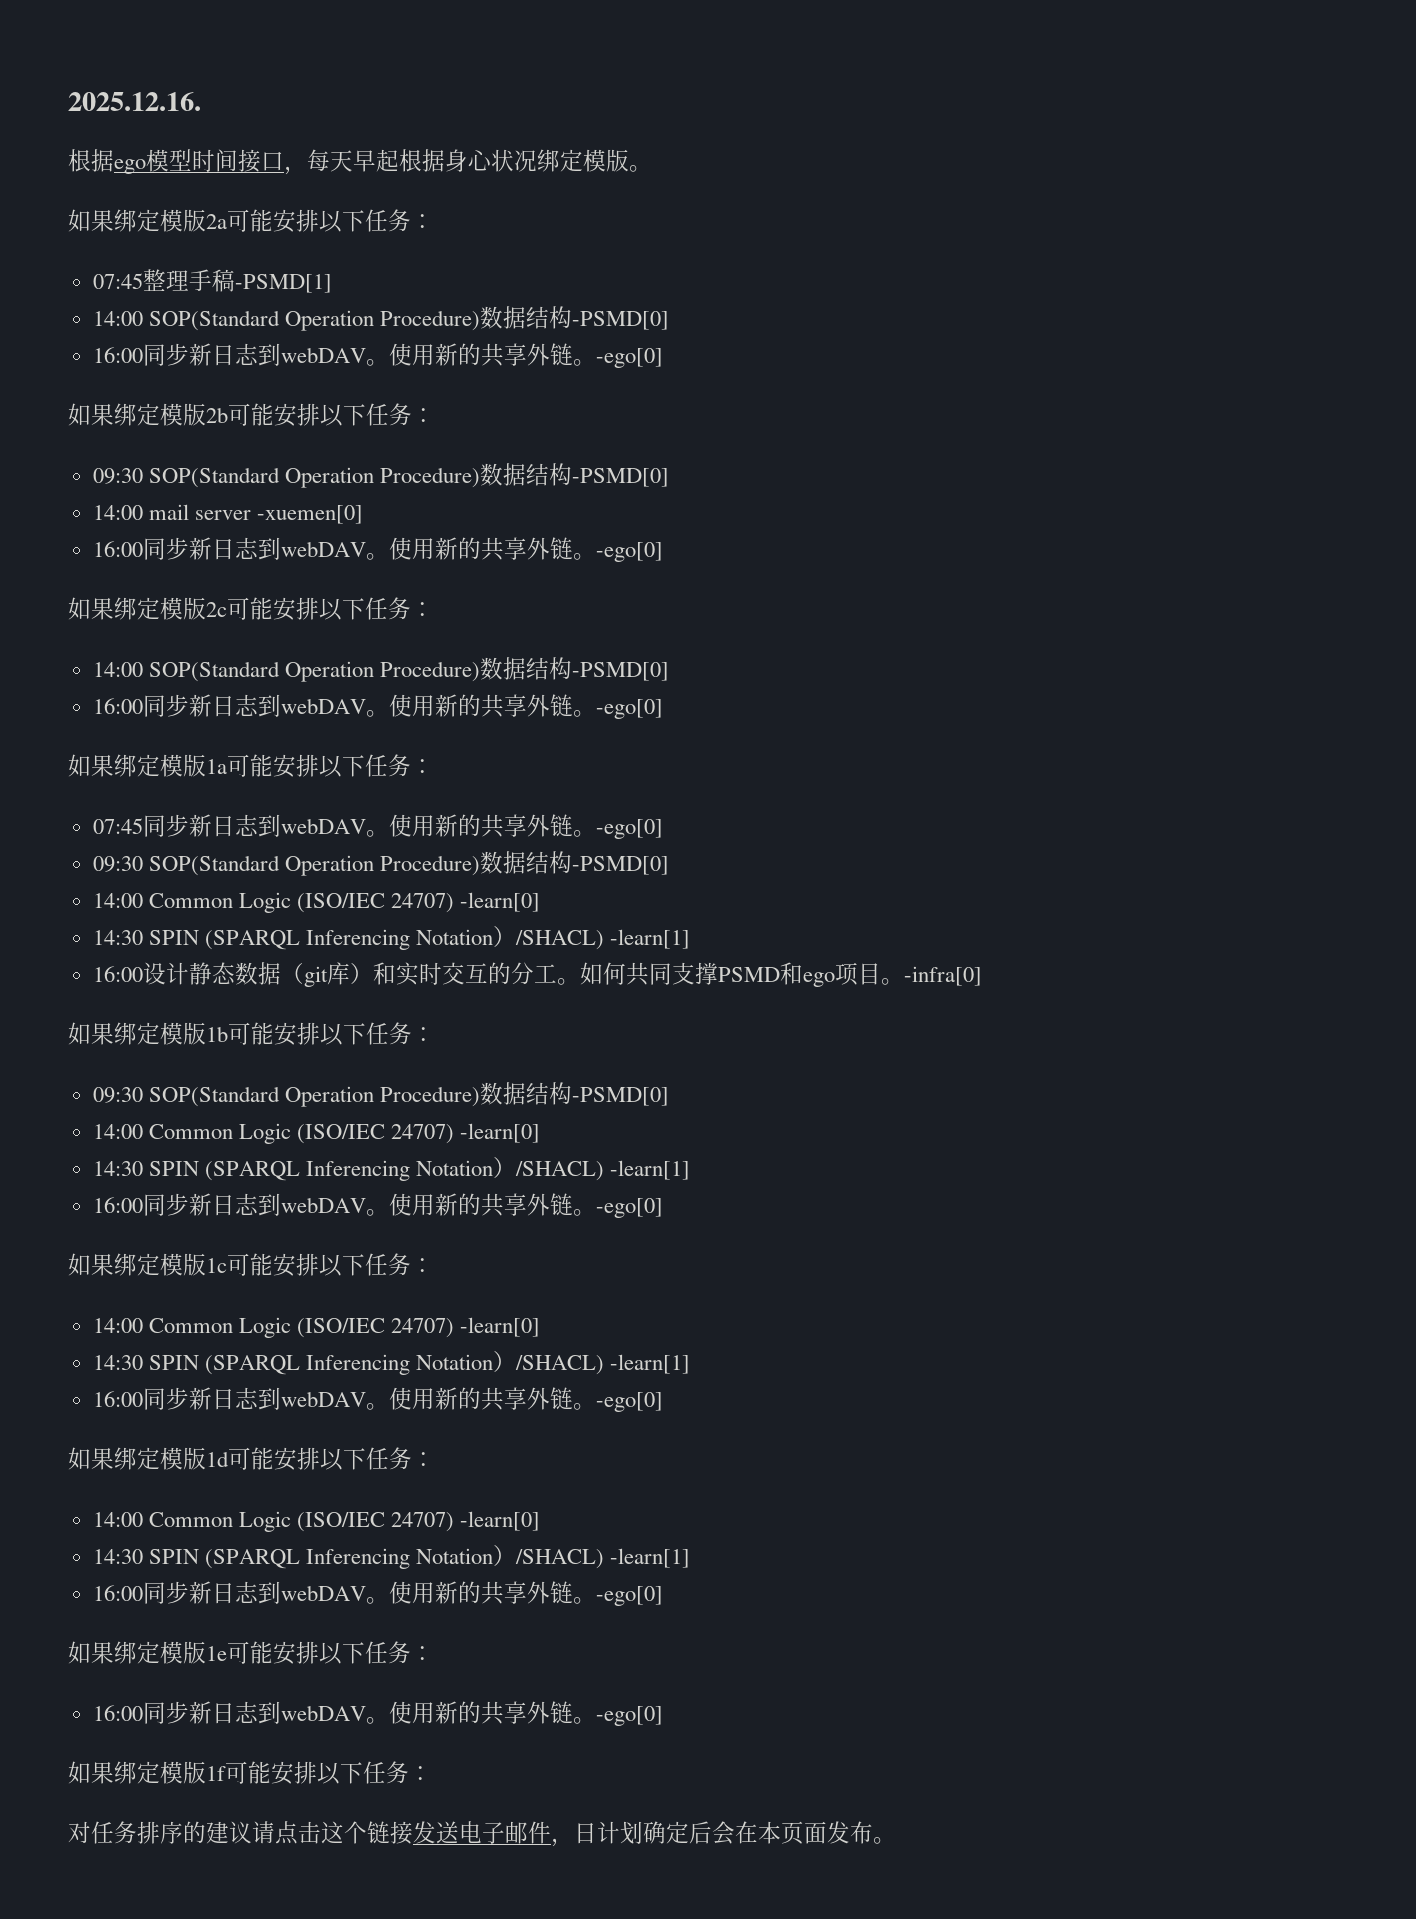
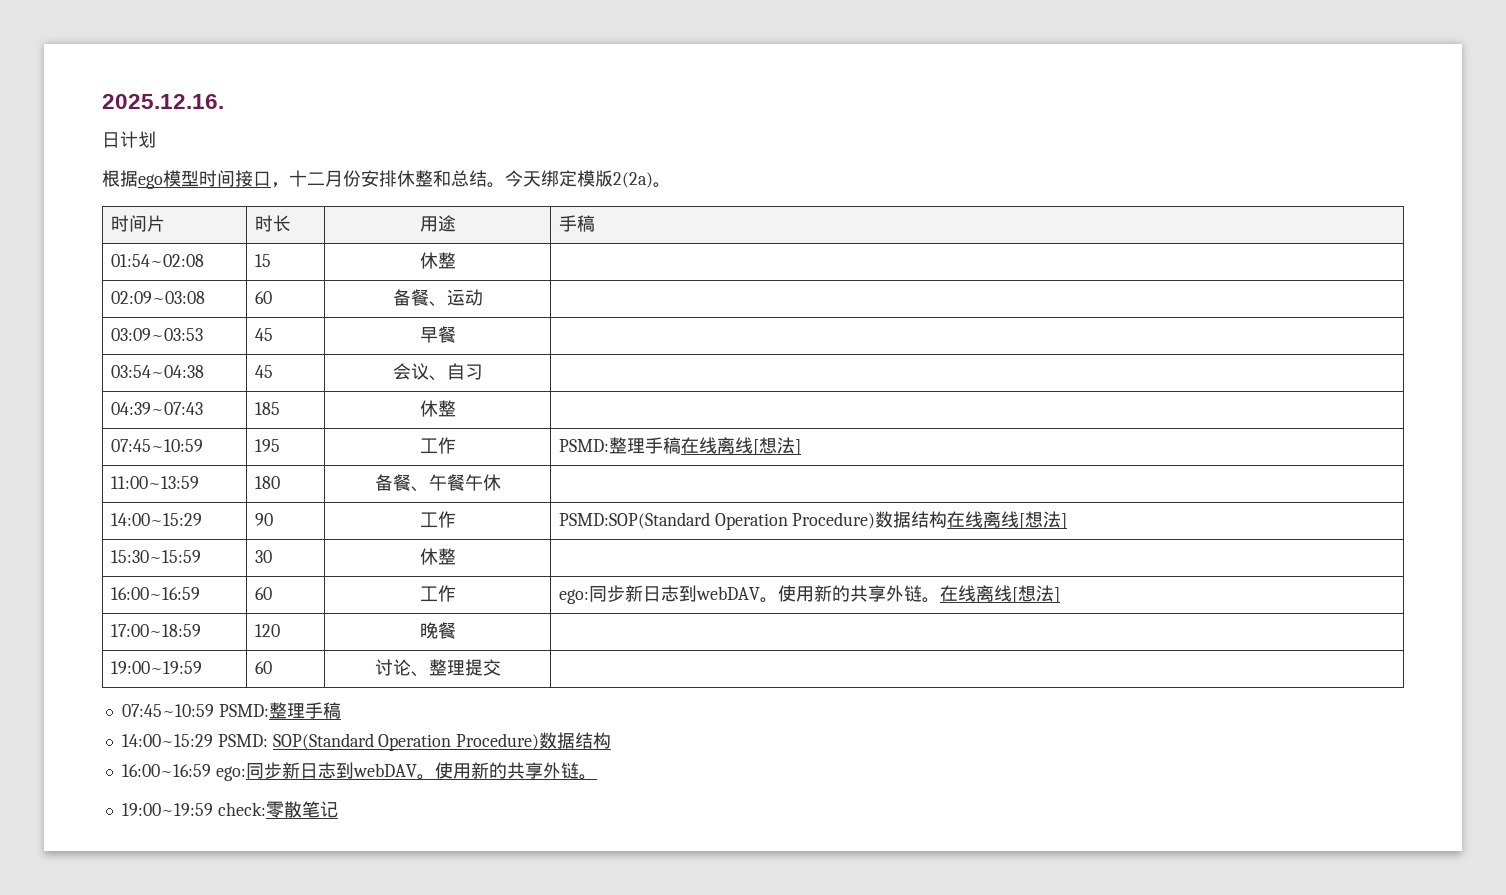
+ 日计划
- 根据ego模型时间接口，每天早起根据身心状况绑定模版。
- 如果绑定模版2a可能安排以下任务：
- 07:45整理手稿-PSMD[1]
- 14:00 SOP(Standard Operation Procedure)数据结构-PSMD[0]
- 16:00同步新日志到webDAV。使用新的共享外链。-ego[0]
- 如果绑定模版2b可能安排以下任务：
- 09:30 SOP(Standard Operation Procedure)数据结构-PSMD[0]
- 14:00 mail server -xuemen[0]
- 16:00同步新日志到webDAV。使用新的共享外链。-ego[0]
- 如果绑定模版2c可能安排以下任务：
- 14:00 SOP(Standard Operation Procedure)数据结构-PSMD[0]
- 16:00同步新日志到webDAV。使用新的共享外链。-ego[0]
- 如果绑定模版1a可能安排以下任务：
- 07:45同步新日志到webDAV。使用新的共享外链。-ego[0]
- 09:30 SOP(Standard Operation Procedure)数据结构-PSMD[0]
- 14:00 Common Logic (ISO/IEC 24707) -learn[0]
- 14:30 SPIN (SPARQL Inferencing Notation）/SHACL) -learn[1]
- 16:00设计静态数据（git库）和实时交互的分工。如何共同支撑PSMD和ego项目。-infra[0]
- 如果绑定模版1b可能安排以下任务：
- 09:30 SOP(Standard Operation Procedure)数据结构-PSMD[0]
- 14:00 Common Logic (ISO/IEC 24707) -learn[0]
- 14:30 SPIN (SPARQL Inferencing Notation）/SHACL) -learn[1]
- 16:00同步新日志到webDAV。使用新的共享外链。-ego[0]
- 如果绑定模版1c可能安排以下任务：
- 14:00 Common Logic (ISO/IEC 24707) -learn[0]
- 14:30 SPIN (SPARQL Inferencing Notation）/SHACL) -learn[1]
- 16:00同步新日志到webDAV。使用新的共享外链。-ego[0]
- 如果绑定模版1d可能安排以下任务：
- 14:00 Common Logic (ISO/IEC 24707) -learn[0]
- 14:30 SPIN (SPARQL Inferencing Notation）/SHACL) -learn[1]
- 16:00同步新日志到webDAV。使用新的共享外链。-ego[0]
- 如果绑定模版1e可能安排以下任务：
- 16:00同步新日志到webDAV。使用新的共享外链。-ego[0]
- 如果绑定模版1f可能安排以下任务：
- 对任务排序的建议请点击这个链接发送电子邮件，日计划确定后会在本页面发布。
+ 根据ego模型时间接口，十二月份安排休整和总结。今天绑定模版2(2a)。
+ 时间片 | 时长 | 用途 | 手稿
+ 01:54~02:08 | 15 | 休整 |
+ 02:09~03:08 | 60 | 备餐、运动 |
+ 03:09~03:53 | 45 | 早餐 |
+ 03:54~04:38 | 45 | 会议、自习 |
+ 04:39~07:43 | 185 | 休整 |
+ 07:45~10:59 | 195 | 工作 | PSMD:整理手稿在线离线[想法]
+ 11:00~13:59 | 180 | 备餐、午餐午休 |
+ 14:00~15:29 | 90 | 工作 | PSMD:SOP(Standard Operation Procedure)数据结构在线离线[想法]
+ 15:30~15:59 | 30 | 休整 |
+ 16:00~16:59 | 60 | 工作 | ego:同步新日志到webDAV。使用新的共享外链。在线离线[想法]
+ 17:00~18:59 | 120 | 晚餐 |
+ 19:00~19:59 | 60 | 讨论、整理提交 |
+ 07:45~10:59 PSMD:整理手稿
+ 14:00~15:29 PSMD: SOP(Standard Operation Procedure)数据结构
+ 16:00~16:59 ego:同步新日志到webDAV。使用新的共享外链。
+ 19:00~19:59 check:零散笔记

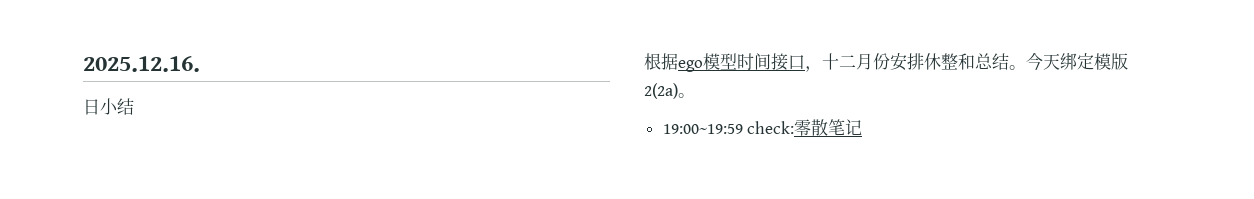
- 日计划
+ 日小结
- 时间片 | 时长 | 用途 | 手稿
- 01:54~02:08 | 15 | 休整 |
- 02:09~03:08 | 60 | 备餐、运动 |
- 03:09~03:53 | 45 | 早餐 |
- 03:54~04:38 | 45 | 会议、自习 |
- 04:39~07:43 | 185 | 休整 |
- 07:45~10:59 | 195 | 工作 | PSMD:整理手稿在线离线[想法]
- 11:00~13:59 | 180 | 备餐、午餐午休 |
- 14:00~15:29 | 90 | 工作 | PSMD:SOP(Standard Operation Procedure)数据结构在线离线[想法]
- 15:30~15:59 | 30 | 休整 |
- 16:00~16:59 | 60 | 工作 | ego:同步新日志到webDAV。使用新的共享外链。在线离线[想法]
- 17:00~18:59 | 120 | 晚餐 |
- 19:00~19:59 | 60 | 讨论、整理提交 |
- 07:45~10:59 PSMD:整理手稿
- 14:00~15:29 PSMD: SOP(Standard Operation Procedure)数据结构
- 16:00~16:59 ego:同步新日志到webDAV。使用新的共享外链。

